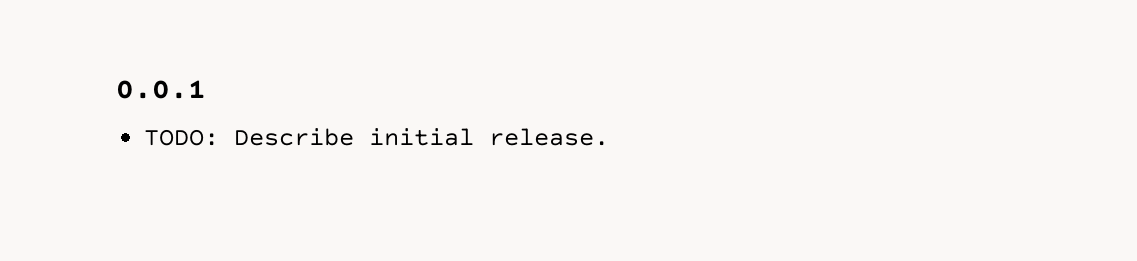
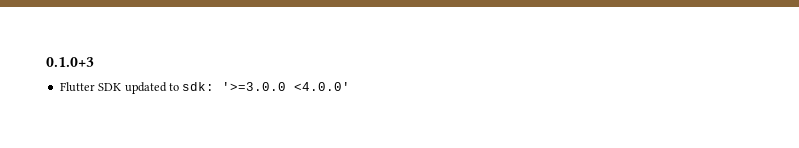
- 0.0.1
- TODO: Describe initial release.
+ 0.1.0+3
+ Flutter SDK updated to sdk: '>=3.0.0 <4.0.0'

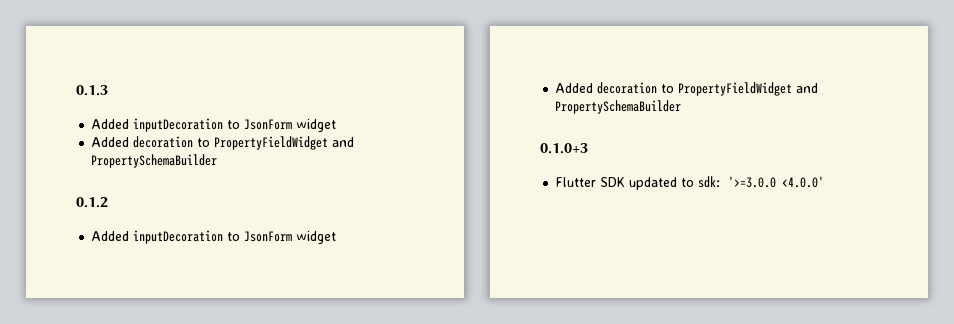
+ 0.1.3
+ Added inputDecoration to JsonForm widget
+ Added decoration to PropertyFieldWidget and PropertySchemaBuilder
+ 0.1.2
+ Added inputDecoration to JsonForm widget
+ Added decoration to PropertyFieldWidget and PropertySchemaBuilder

